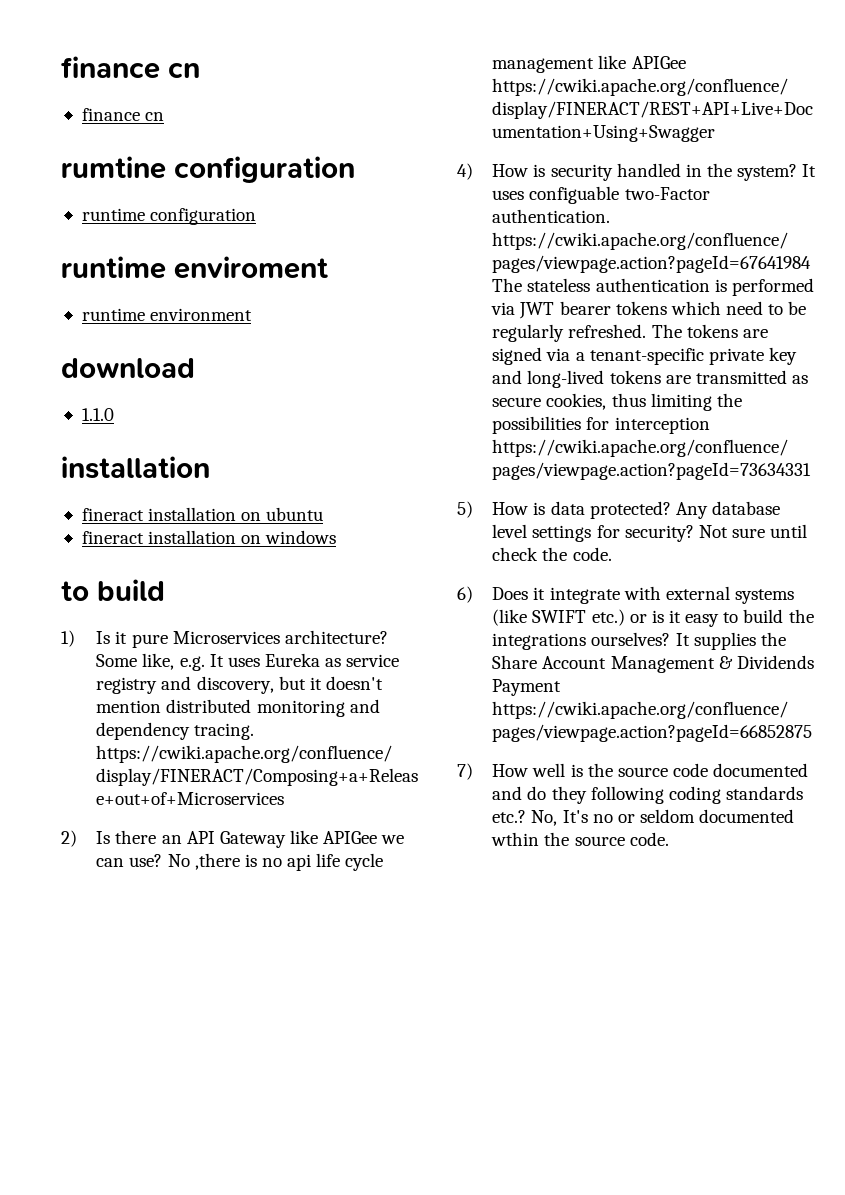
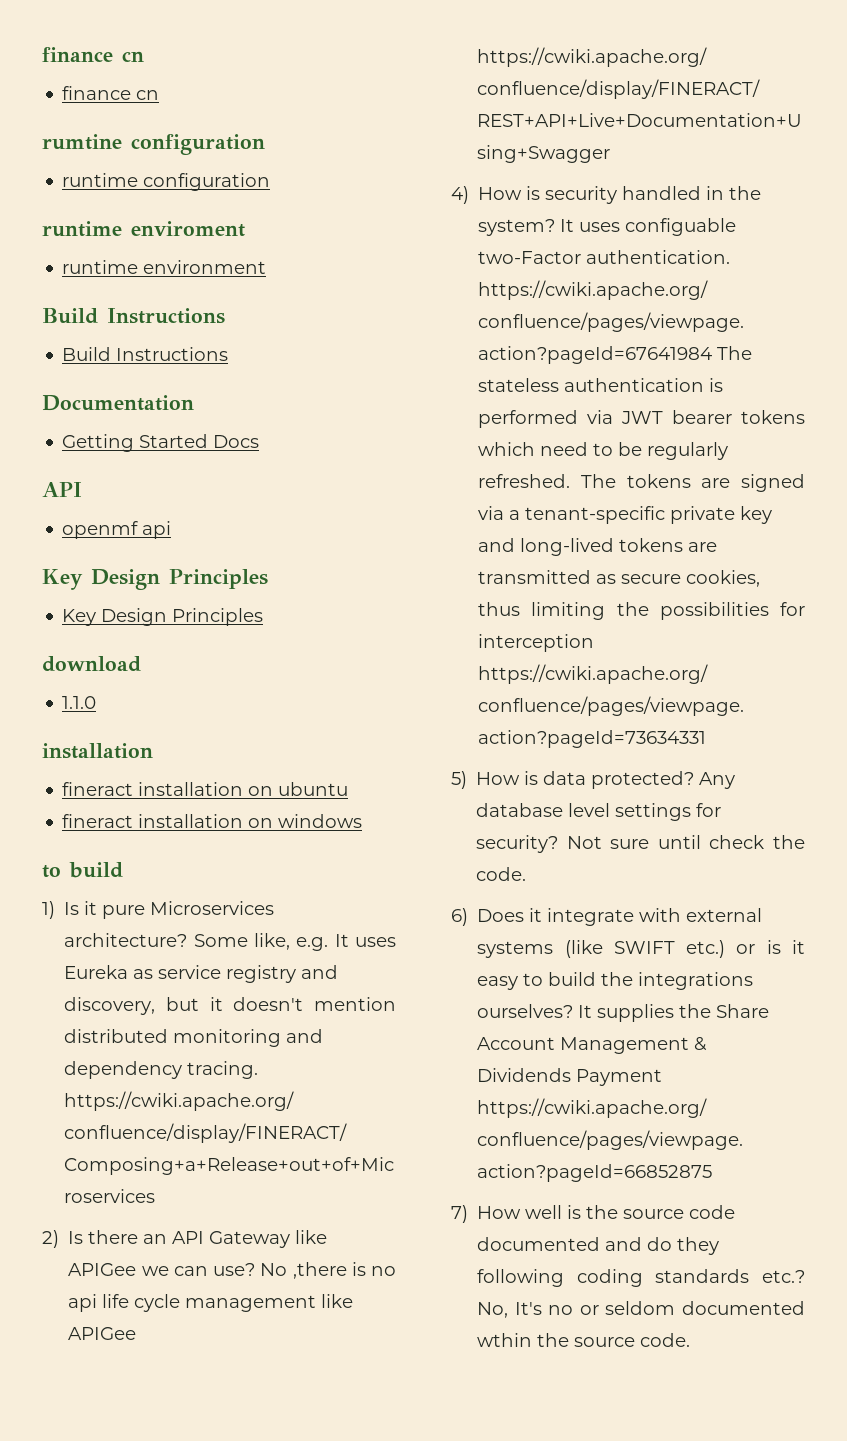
  runtime environment
+ Build Instructions
+ Build Instructions
+ Documentation
+ Getting Started Docs
+ API
+ openmf api
+ Key Design Principles
+ Key Design Principles

